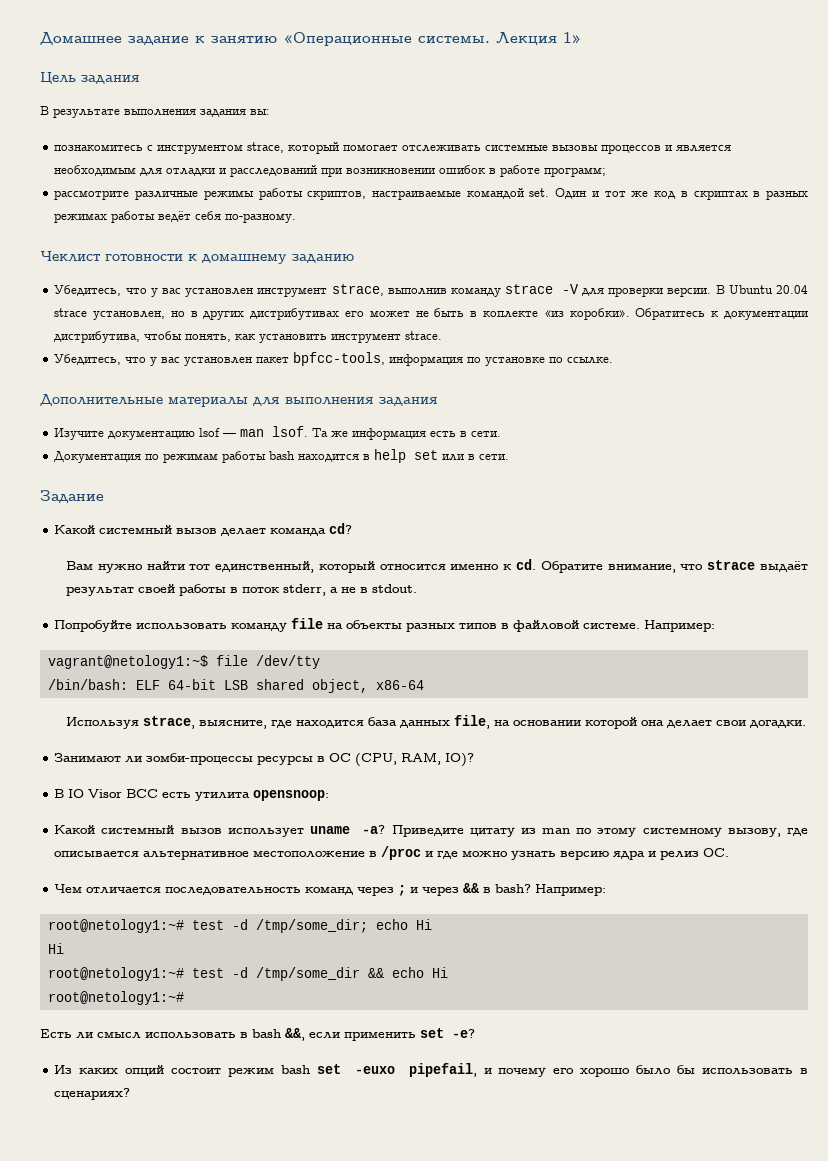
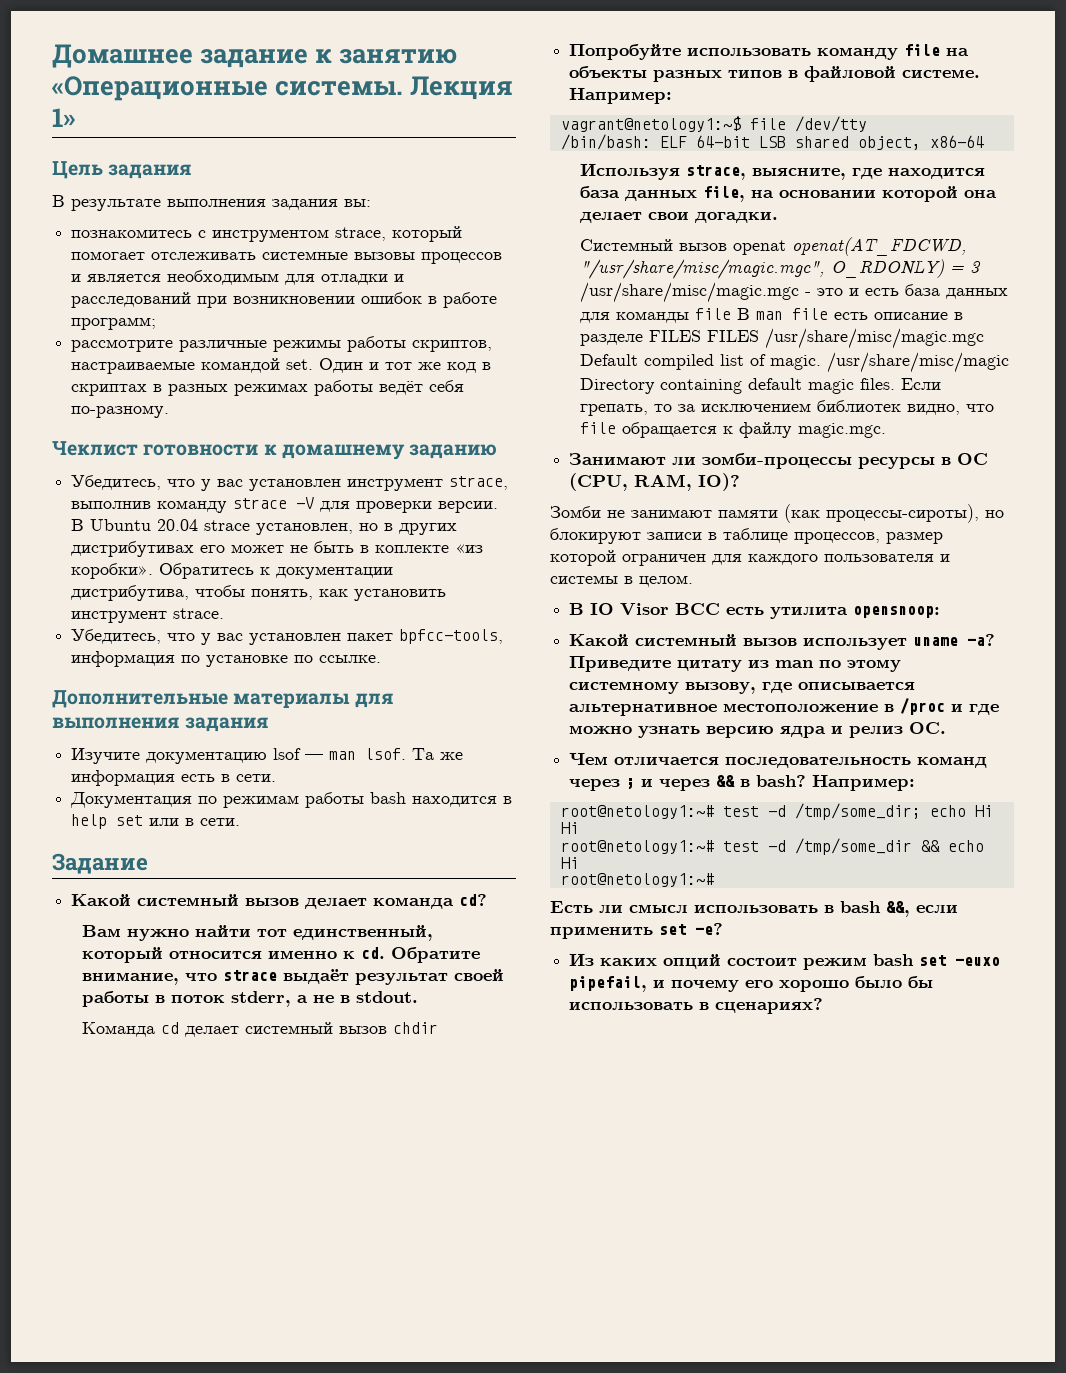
+ Команда cd делает системный вызов chdir
+ Системный вызов openat openat(AT_FDCWD, "/usr/share/misc/magic.mgc", O_RDONLY) = 3 /usr/share/misc/magic.mgc - это и есть база данных для команды file В man file есть описание в разделе FILES FILES /usr/share/misc/magic.mgc Default compiled list of magic. /usr/share/misc/magic Directory containing default magic files. Если грепать, то за исключением библиотек видно, что file обращается к файлу magic.mgc.
+ Зомби не занимают памяти (как процессы-сироты), но блокируют записи в таблице процессов, размер которой ограничен для каждого пользователя и системы в целом.

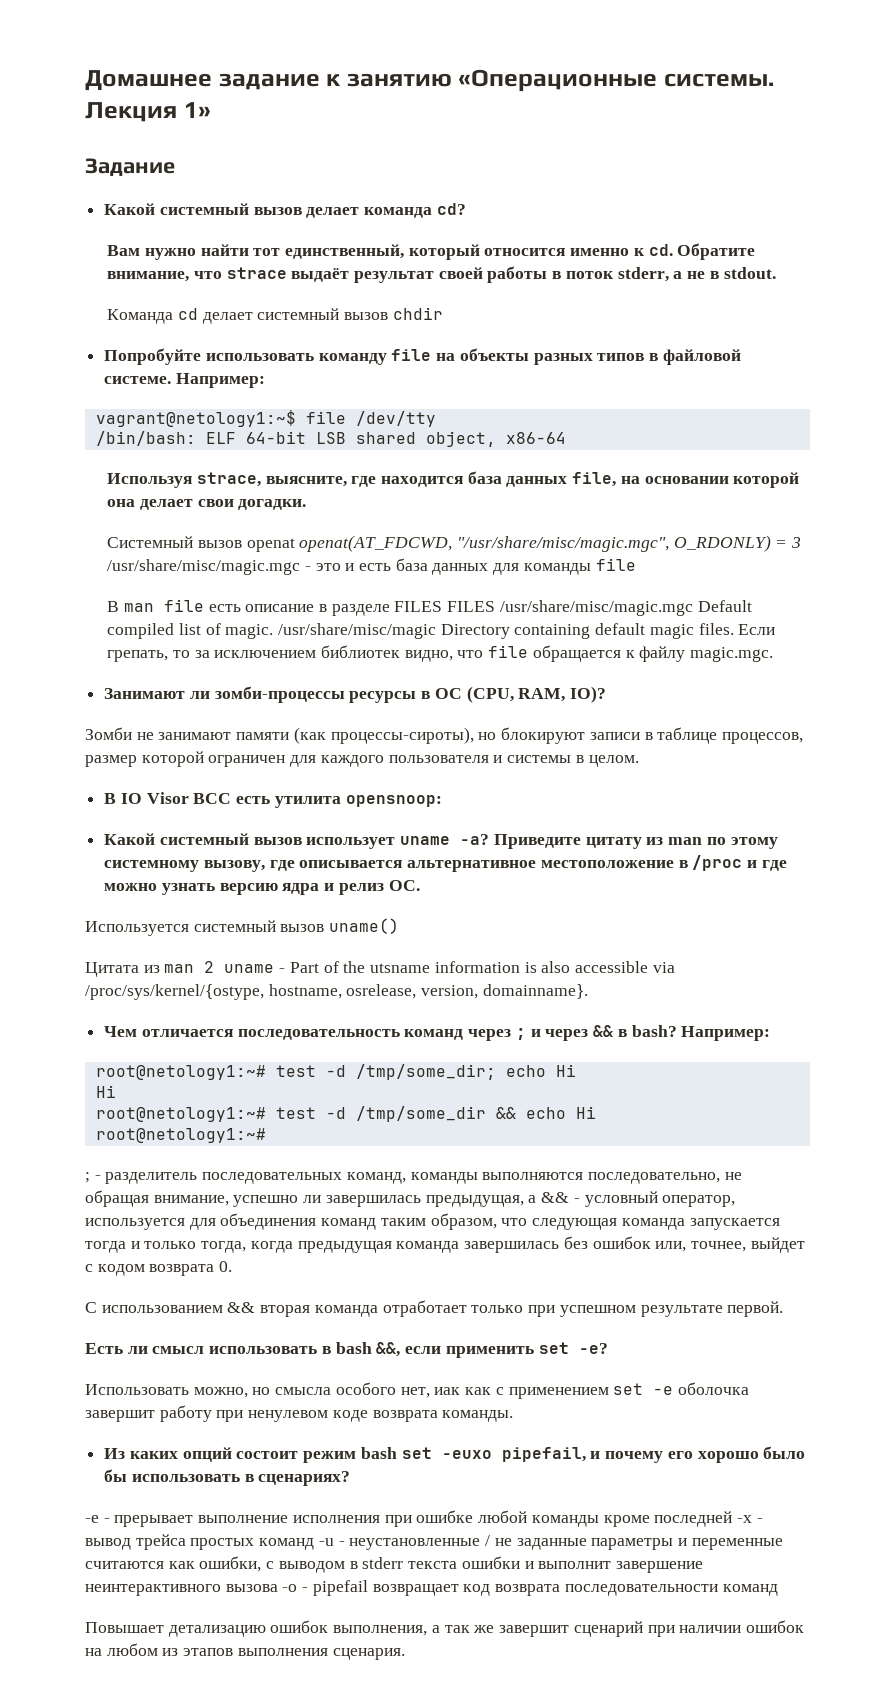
- Цель задания
- В результате выполнения задания вы:
- познакомитесь с инструментом strace, который помогает отслеживать системные вызовы процессов и является необходимым для отладки и расследований при возникновении ошибок в работе программ;
- рассмотрите различные режимы работы скриптов, настраиваемые командой set. Один и тот же код в скриптах в разных режимах работы ведёт себя по-разному.
- Чеклист готовности к домашнему заданию
- Убедитесь, что у вас установлен инструмент strace, выполнив команду strace -V для проверки версии. В Ubuntu 20.04 strace установлен, но в других дистрибутивах его может не быть в коплекте «из коробки». Обратитесь к документации дистрибутива, чтобы понять, как установить инструмент strace.
- Убедитесь, что у вас установлен пакет bpfcc-tools, информация по установке по ссылке.
- Дополнительные материалы для выполнения задания
- Изучите документацию lsof — man lsof. Та же информация есть в сети.
- Документация по режимам работы bash находится в help set или в сети.
- Системный вызов openat openat(AT_FDCWD, "/usr/share/misc/magic.mgc", O_RDONLY) = 3 /usr/share/misc/magic.mgc - это и есть база данных для команды file В man file есть описание в разделе FILES FILES /usr/share/misc/magic.mgc Default compiled list of magic.
+ Системный вызов openat openat(AT_FDCWD, "/usr/share/misc/magic.mgc", O_RDONLY) = 3 /usr/share/misc/magic.mgc - это и есть база данных для команды file
+ В man file есть описание в разделе FILES FILES /usr/share/misc/magic.mgc Default compiled list of magic.
+ Используется системный вызов uname()
+ Цитата из man 2 uname - Part of the utsname information is also accessible via /proc/sys/kernel/{ostype, hostname, osrelease, version, domainname}.
+ ; - разделитель последовательных команд, команды выполняются последовательно, не обращая внимание, успешно ли завершилась предыдущая, а && - условный оператор, используется для объединения команд таким образом, что следующая команда запускается тогда и только тогда, когда предыдущая команда завершилась без ошибок или, точнее, выйдет с кодом возврата 0.
+ С использованием && вторая команда отработает только при успешном результате первой.
+ Использовать можно, но смысла особого нет, иак как с применением set -e оболочка завершит работу при ненулевом коде возврата команды.
+ -e - прерывает выполнение исполнения при ошибке любой команды кроме последней -x - вывод трейса простых команд -u - неустановленные / не заданные параметры и переменные считаются как ошибки, с выводом в stderr текста ошибки и выполнит завершение неинтерактивного вызова -o - pipefail возвращает код возврата последовательности команд
+ Повышает детализацию ошибок выполнения, а так же завершит сценарий при наличии ошибок на любом из этапов выполнения сценария.

